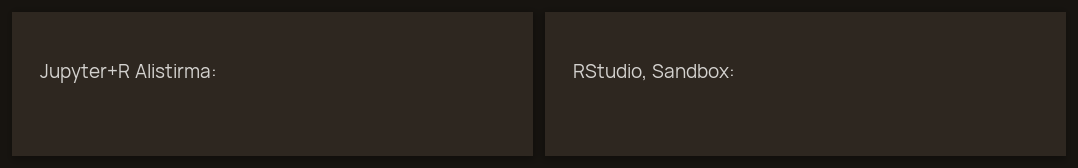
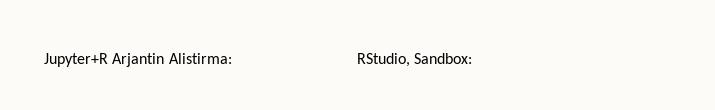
- Jupyter+R Alistirma:
+ Jupyter+R Arjantin Alistirma:

